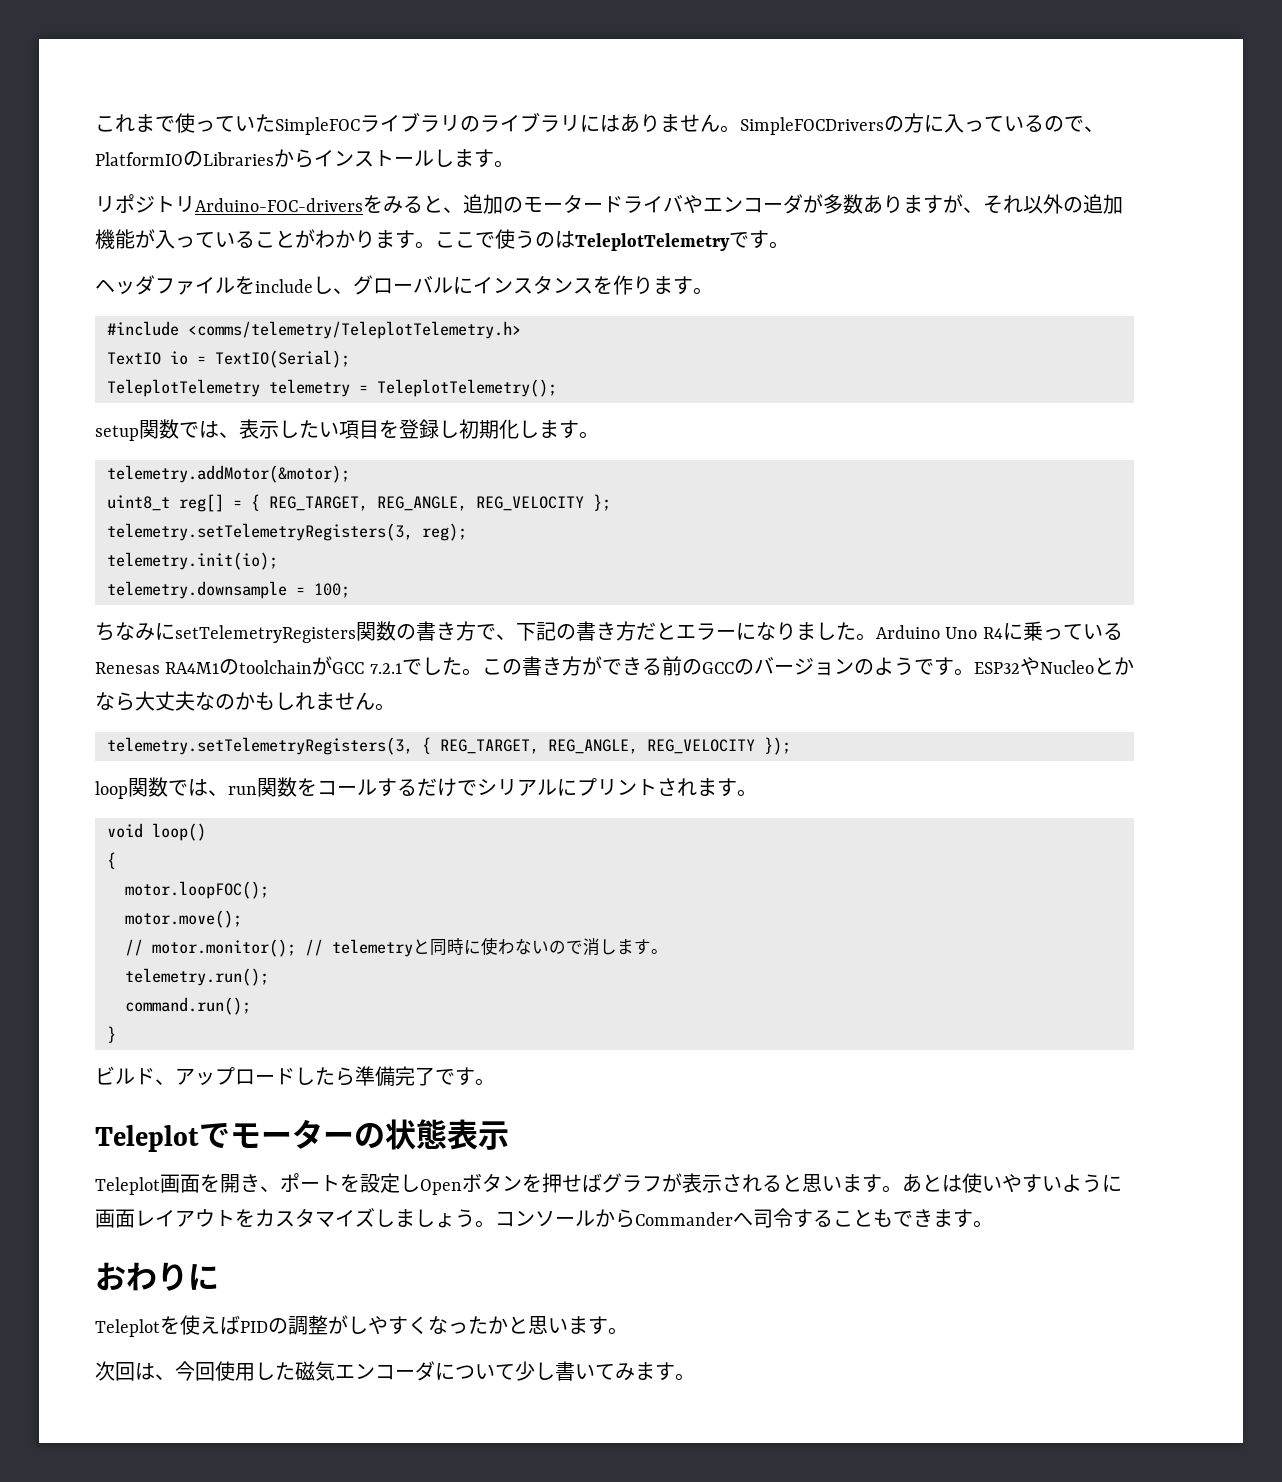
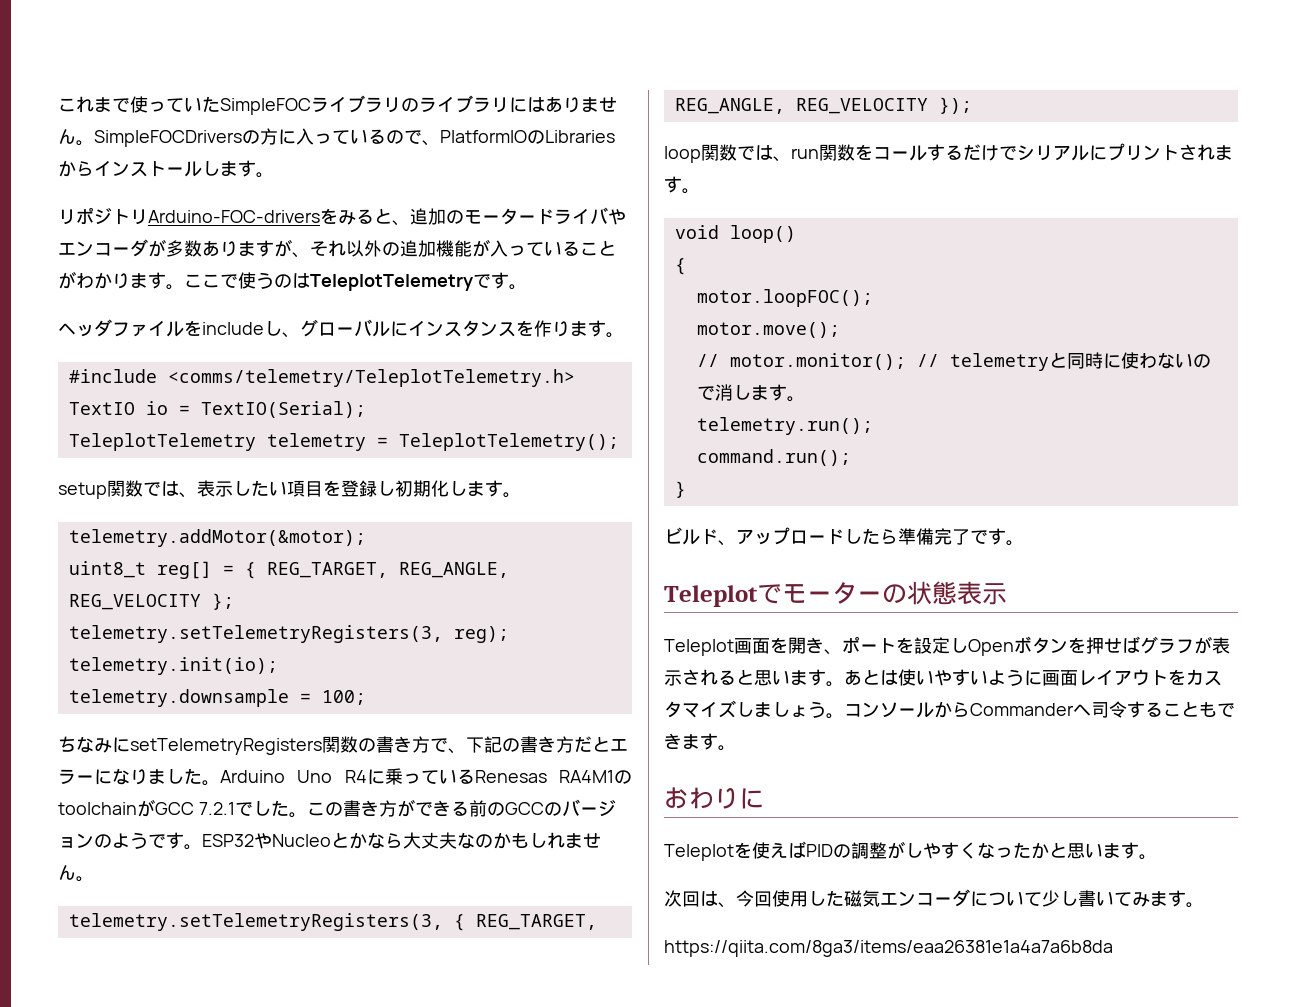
+ https://qiita.com/8ga3/items/eaa26381e1a4a7a6b8da

